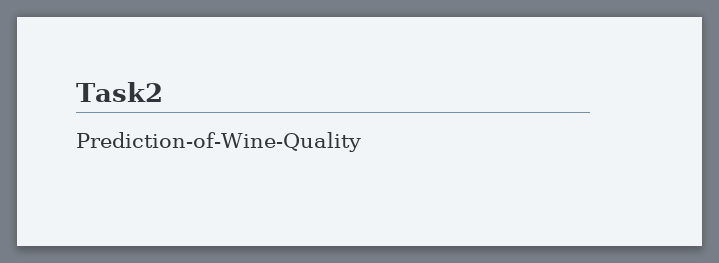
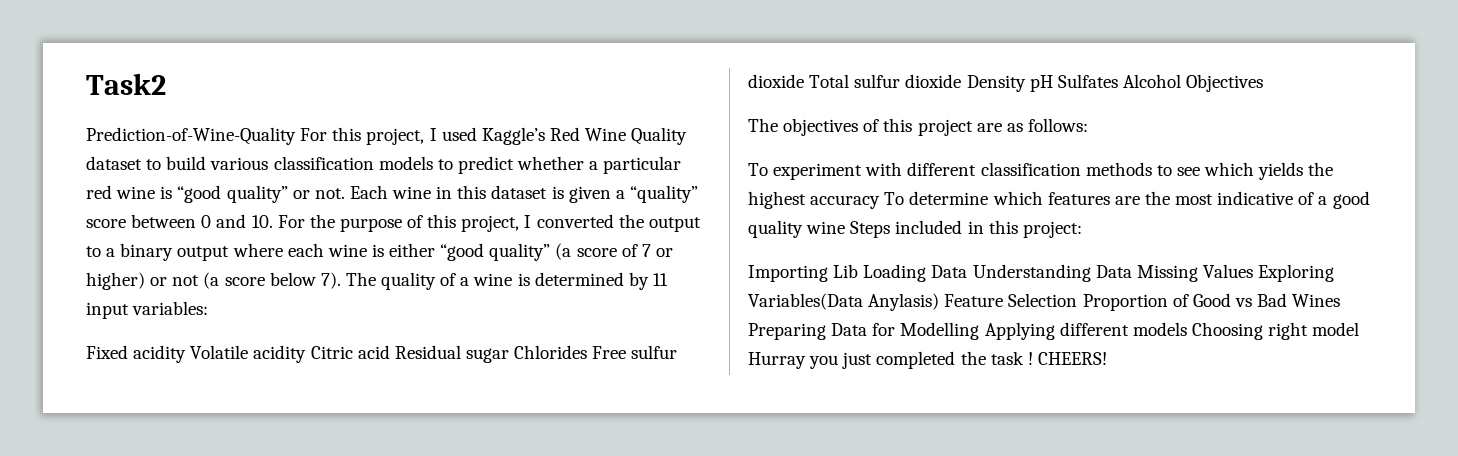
- Prediction-of-Wine-Quality
+ Prediction-of-Wine-Quality For this project, I used Kaggle’s Red Wine Quality dataset to build various classification models to predict whether a particular red wine is “good quality” or not. Each wine in this dataset is given a “quality” score between 0 and 10. For the purpose of this project, I converted the output to a binary output where each wine is either “good quality” (a score of 7 or higher) or not (a score below 7). The quality of a wine is determined by 11 input variables:
+ Fixed acidity Volatile acidity Citric acid Residual sugar Chlorides Free sulfur dioxide Total sulfur dioxide Density pH Sulfates Alcohol Objectives
+ The objectives of this project are as follows:
+ To experiment with different classification methods to see which yields the highest accuracy To determine which features are the most indicative of a good quality wine Steps included in this project:
+ Importing Lib Loading Data Understanding Data Missing Values Exploring Variables(Data Anylasis) Feature Selection Proportion of Good vs Bad Wines Preparing Data for Modelling Applying different models Choosing right model Hurray you just completed the task ! CHEERS!

